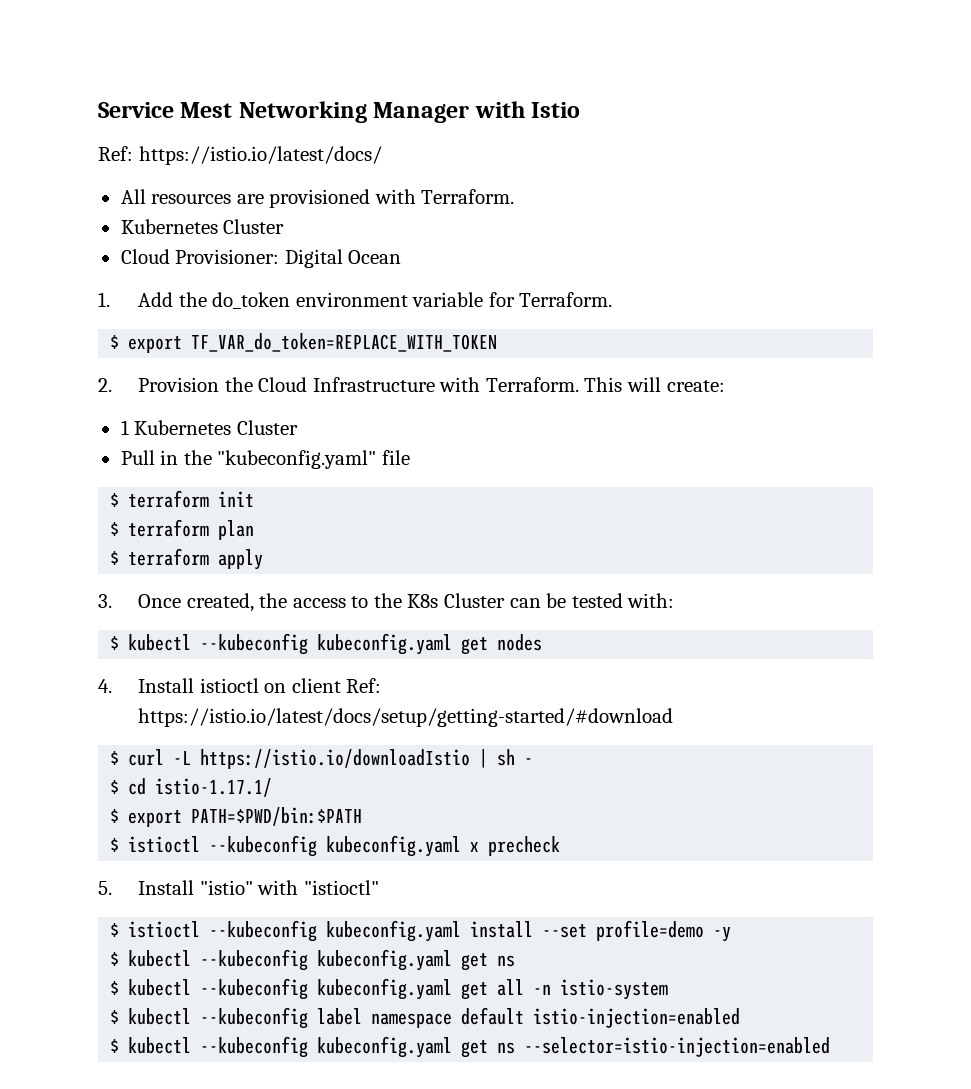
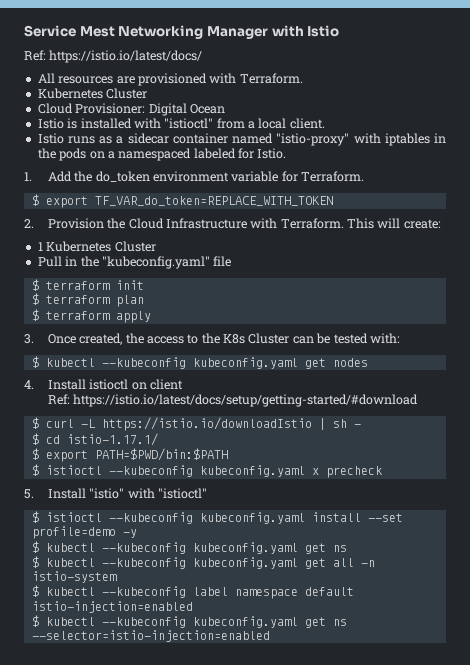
+ Istio is installed with "istioctl" from a local client.
+ Istio runs as a sidecar container named "istio-proxy" with iptables in the pods on a namespaced labeled for Istio.
- 4. Install istioctl on client Ref: https://istio.io/latest/docs/setup/getting-started/#download
+ 4. Install istioctl on client
+ Ref: https://istio.io/latest/docs/setup/getting-started/#download

